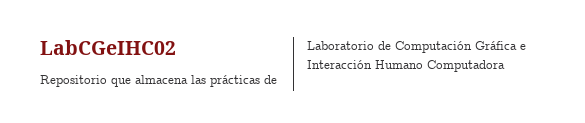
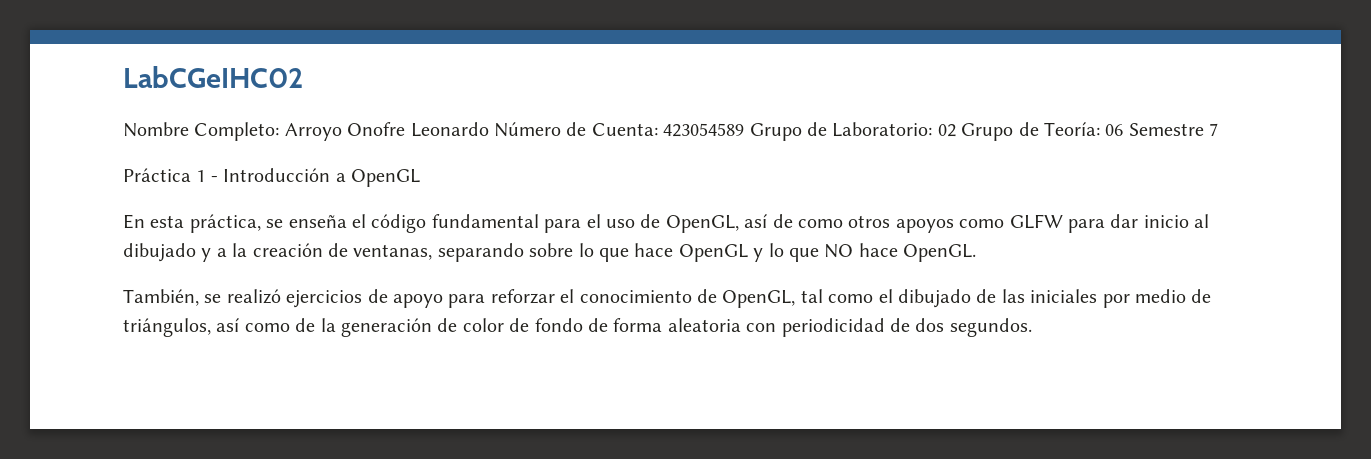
- Repositorio que almacena las prácticas de Laboratorio de Computación Gráfica e Interacción Humano Computadora
+ Nombre Completo: Arroyo Onofre Leonardo Número de Cuenta: 423054589 Grupo de Laboratorio: 02 Grupo de Teoría: 06 Semestre 7
+ Práctica 1 - Introducción a OpenGL
+ En esta práctica, se enseña el código fundamental para el uso de OpenGL, así de como otros apoyos como GLFW para dar inicio al dibujado y a la creación de ventanas, separando sobre lo que hace OpenGL y lo que NO hace OpenGL.
+ También, se realizó ejercicios de apoyo para reforzar el conocimiento de OpenGL, tal como el dibujado de las iniciales por medio de triángulos, así como de la generación de color de fondo de forma aleatoria con periodicidad de dos segundos.

